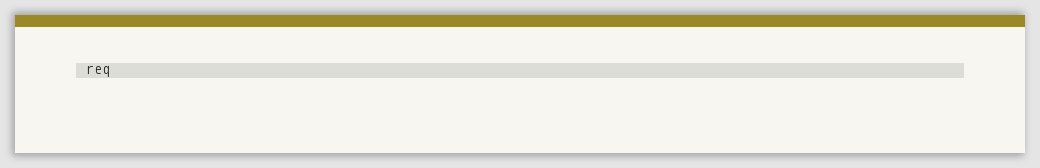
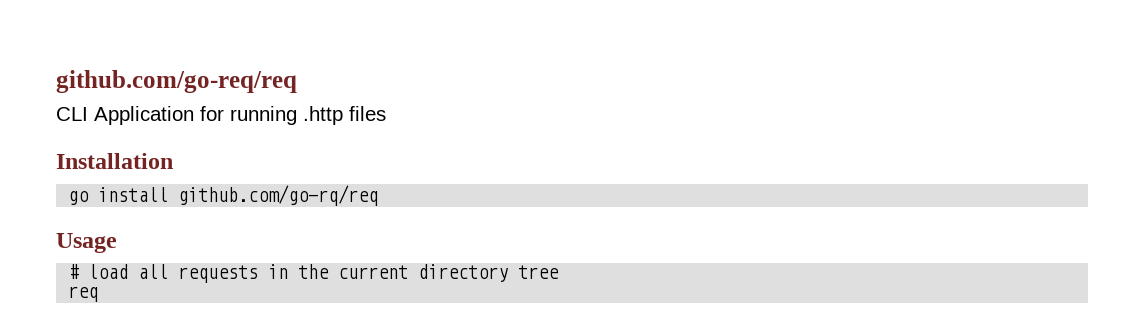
+ github.com/go-req/req
+ CLI Application for running .http files
+ Installation
+ go install github.com/go-rq/req
+ Usage
+ # load all requests in the current directory tree

